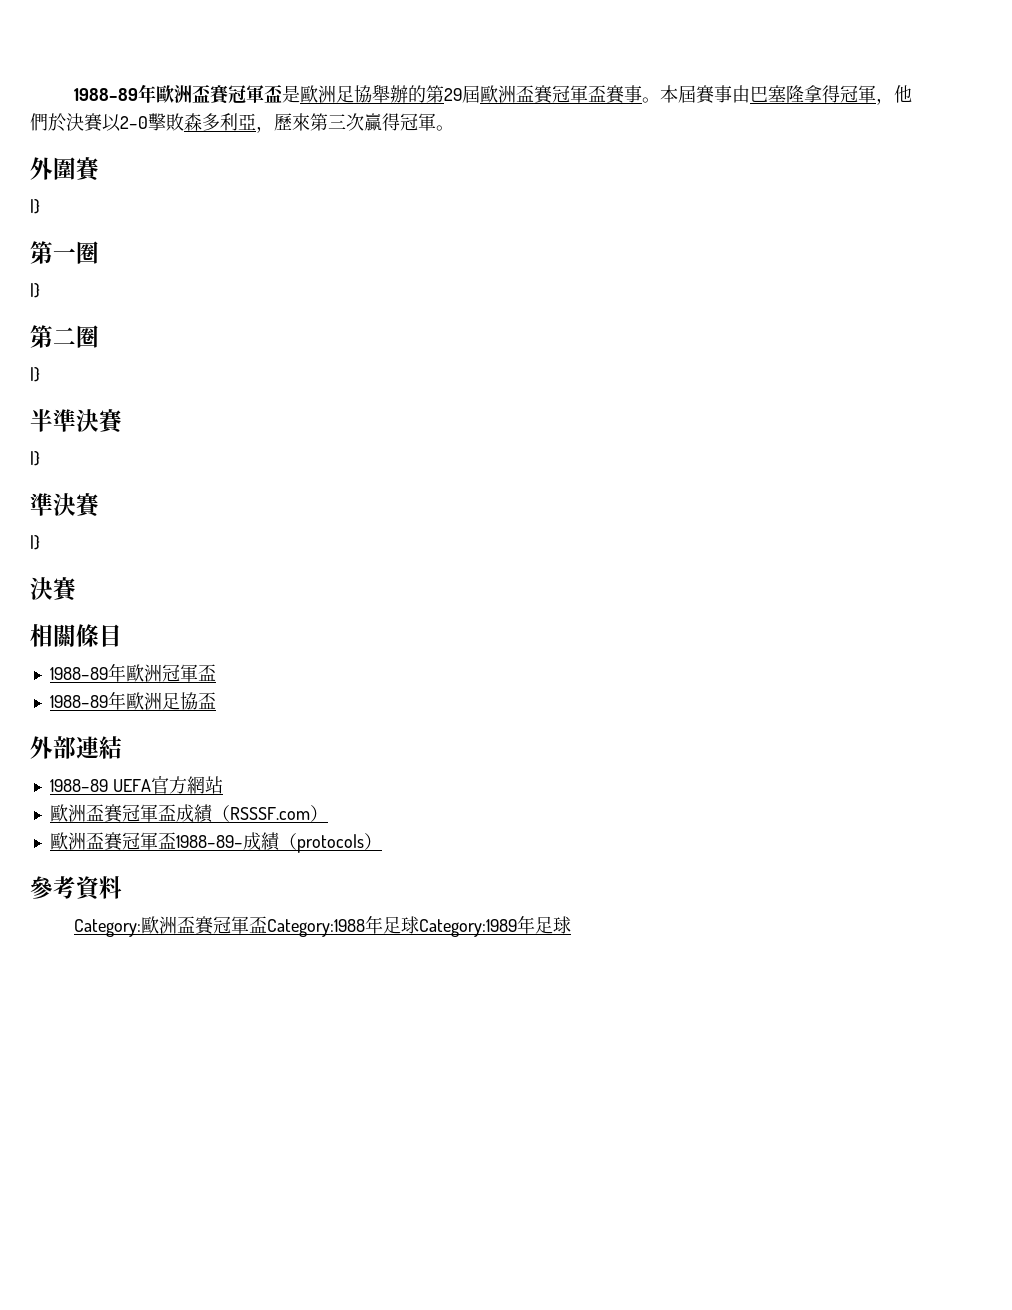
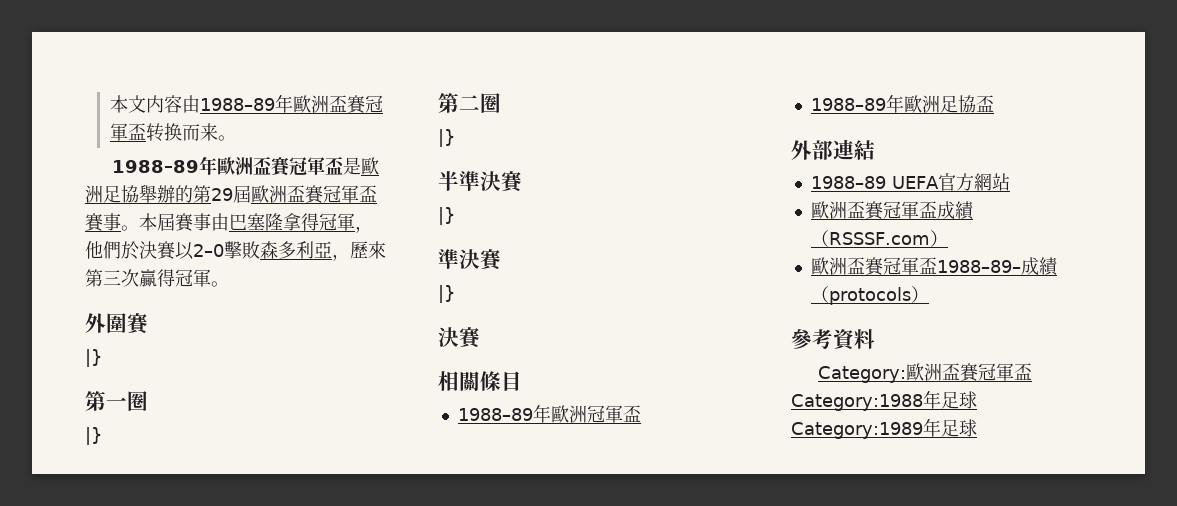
+ 本文内容由1988–89年歐洲盃賽冠軍盃转换而来。

